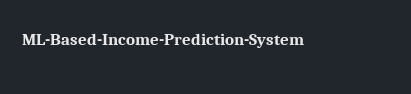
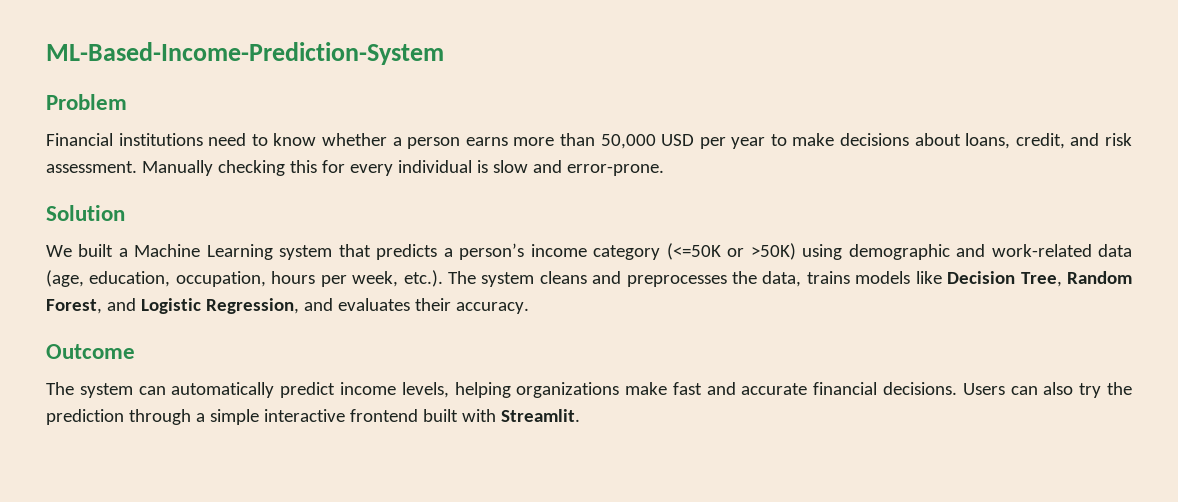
+ Problem
+ Financial institutions need to know whether a person earns more than 50,000 USD per year to make decisions about loans, credit, and risk assessment. Manually checking this for every individual is slow and error-prone.
+ Solution
+ We built a Machine Learning system that predicts a person’s income category (<=50K or >50K) using demographic and work-related data (age, education, occupation, hours per week, etc.). The system cleans and preprocesses the data, trains models like Decision Tree, Random Forest, and Logistic Regression, and evaluates their accuracy.
+ Outcome
+ The system can automatically predict income levels, helping organizations make fast and accurate financial decisions. Users can also try the prediction through a simple interactive frontend built with Streamlit.

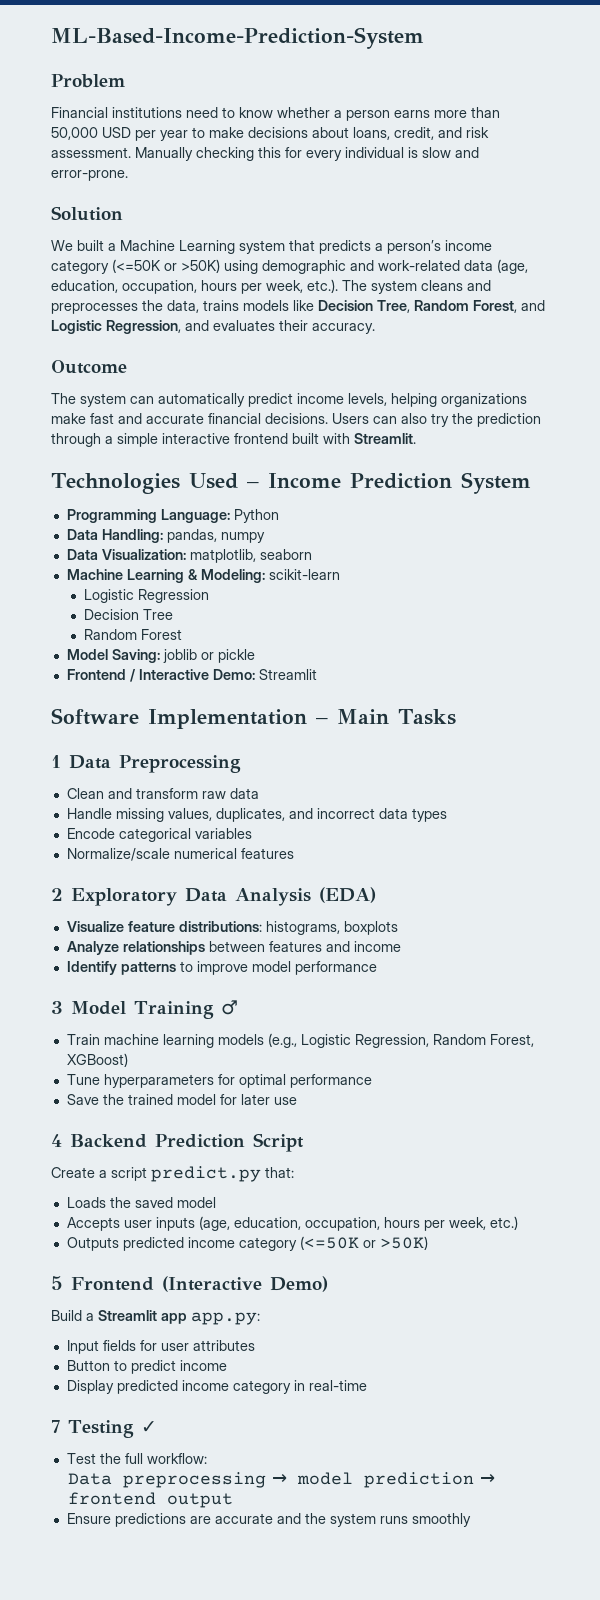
+ Technologies Used – Income Prediction System
+ Programming Language: Python
+ Data Handling: pandas, numpy
+ Data Visualization: matplotlib, seaborn
+ Machine Learning & Modeling: scikit-learn
+ Logistic Regression
+ Decision Tree
+ Random Forest
+ Model Saving: joblib or pickle
+ Frontend / Interactive Demo: Streamlit
+ Software Implementation – Main Tasks
+ 1 Data Preprocessing
+ Clean and transform raw data
+ Handle missing values, duplicates, and incorrect data types
+ Encode categorical variables
+ Normalize/scale numerical features
+ 2 Exploratory Data Analysis (EDA)
+ Visualize feature distributions: histograms, boxplots
+ Analyze relationships between features and income
+ Identify patterns to improve model performance
+ 3 Model Training ♂
+ Train machine learning models (e.g., Logistic Regression, Random Forest, XGBoost)
+ Tune hyperparameters for optimal performance
+ Save the trained model for later use
+ 4 Backend Prediction Script
+ Create a script predict.py that:
+ Loads the saved model
+ Accepts user inputs (age, education, occupation, hours per week, etc.)
+ Outputs predicted income category (<=50K or >50K)
+ 5 Frontend (Interactive Demo)
+ Build a Streamlit app app.py:
+ Input fields for user attributes
+ Button to predict income
+ Display predicted income category in real-time
+ 7 Testing ✓
+ Test the full workflow:
+ Data preprocessing → model prediction → frontend output
+ Ensure predictions are accurate and the system runs smoothly

